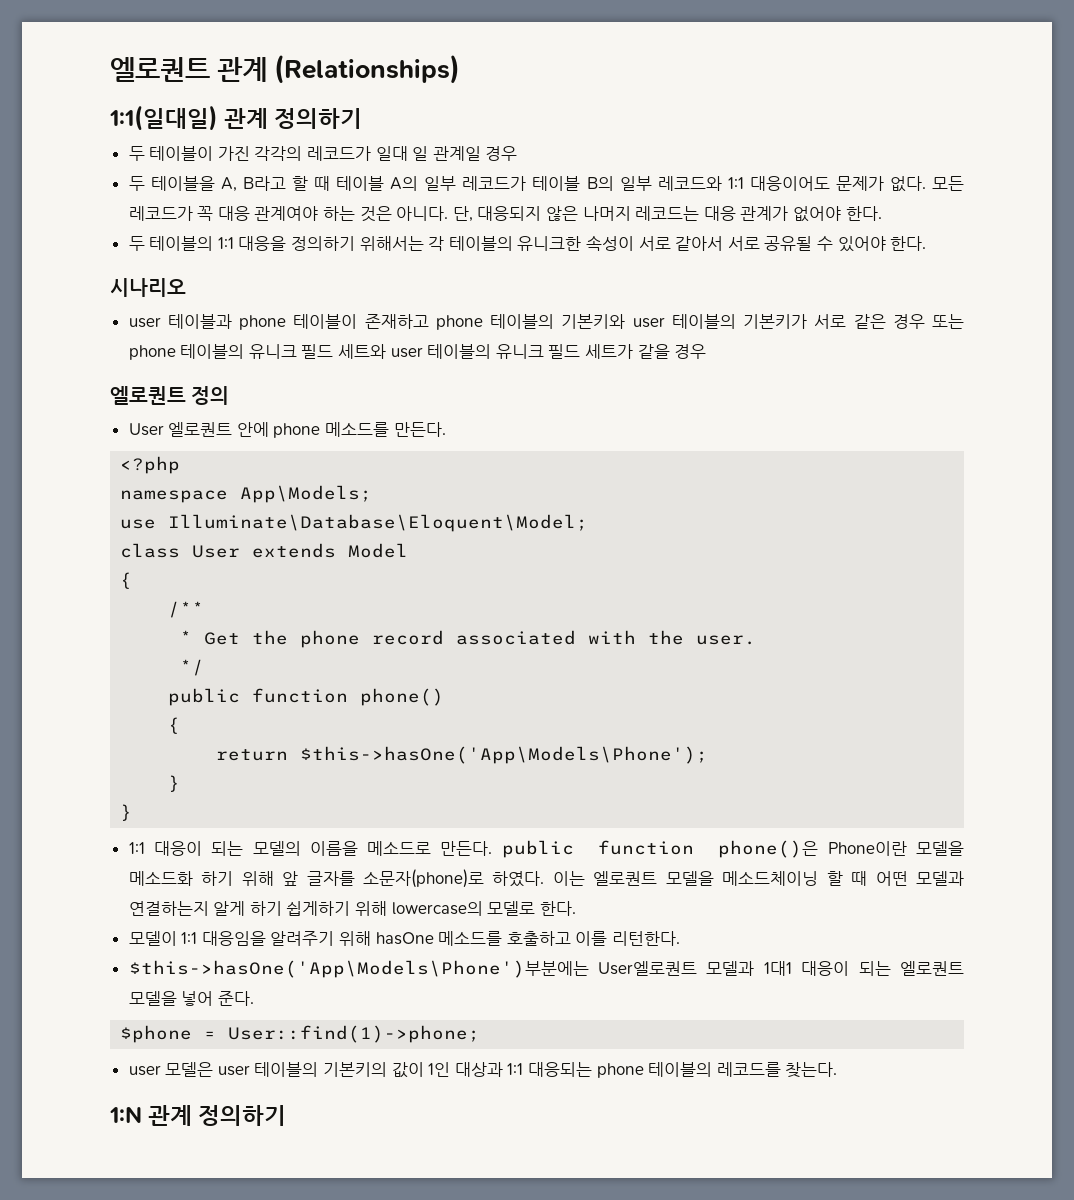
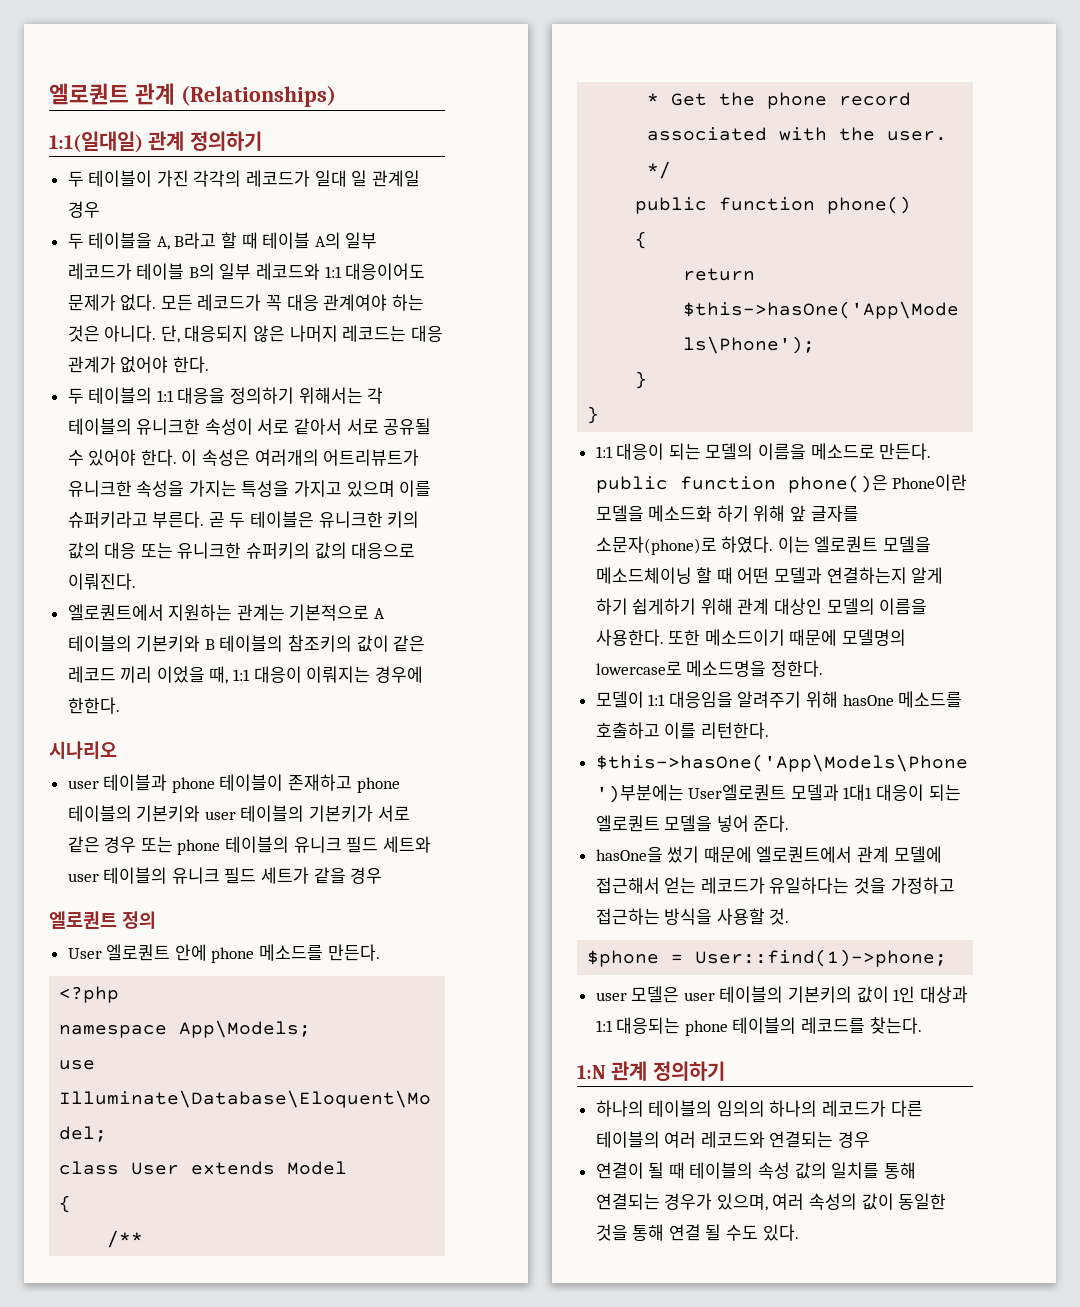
+ 이 속성은 여러개의 어트리뷰트가 유니크한 속성을 가지는 특성을 가지고 있으며 이를 슈퍼키라고 부른다. 곧 두 테이블은 유니크한 키의 값의 대응 또는 유니크한 슈퍼키의 값의 대응으로 이뤄진다.
+ 엘로퀀트에서 지원하는 관계는 기본적으로 A 테이블의 기본키와 B 테이블의 참조키의 값이 같은 레코드 끼리 이었을 때, 1:1 대응이 이뤄지는 경우에 한한다.
- 이는 엘로퀀트 모델을 메소드체이닝 할 때 어떤 모델과 연결하는지 알게 하기 쉽게하기 위해 lowercase의 모델로 한다.
+ 이는 엘로퀀트 모델을 메소드체이닝 할 때 어떤 모델과 연결하는지 알게 하기 쉽게하기 위해 관계 대상인 모델의 이름을 사용한다. 또한 메소드이기 때문에 모델명의 lowercase로 메소드명을 정한다.
+ hasOne을 썼기 때문에 엘로퀀트에서 관계 모델에 접근해서 얻는 레코드가 유일하다는 것을 가정하고 접근하는 방식을 사용할 것.
+ 하나의 테이블의 임의의 하나의 레코드가 다른 테이블의 여러 레코드와 연결되는 경우
+ 연결이 될 때 테이블의 속성 값의 일치를 통해 연결되는 경우가 있으며, 여러 속성의 값이 동일한 것을 통해 연결 될 수도 있다.

